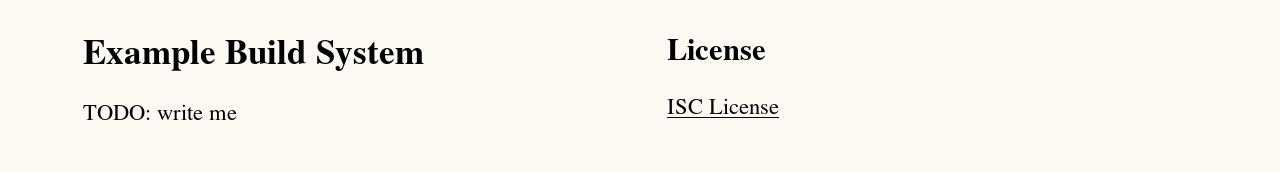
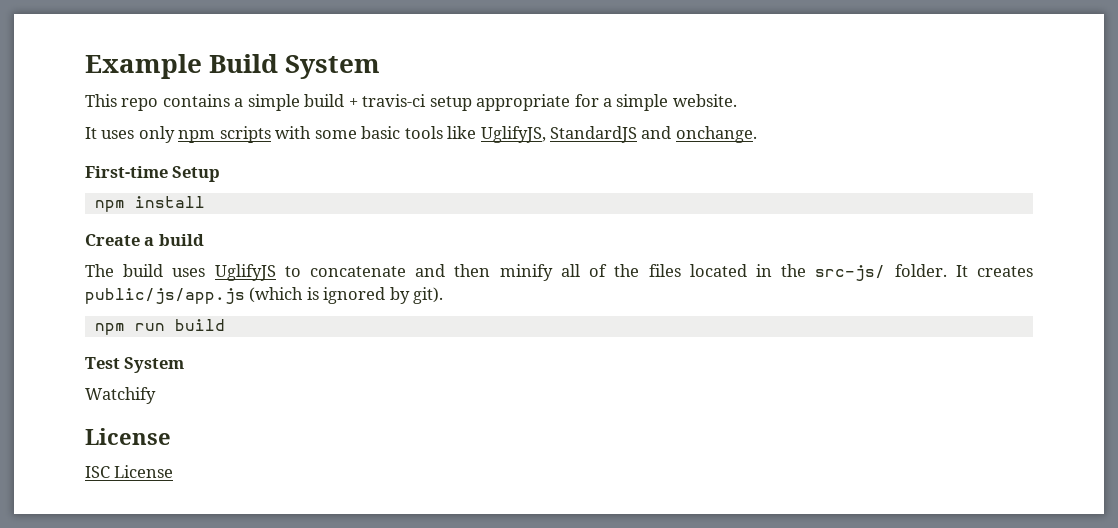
- TODO: write me
+ This repo contains a simple build + travis-ci setup appropriate for a simple website.
+ It uses only npm scripts with some basic tools like UglifyJS, StandardJS and onchange.
+ First-time Setup
+ npm install
+ Create a build
+ The build uses UglifyJS to concatenate and then minify all of the files located in the src-js/ folder. It creates public/js/app.js (which is ignored by git).
+ npm run build
+ Test System
+ Watchify

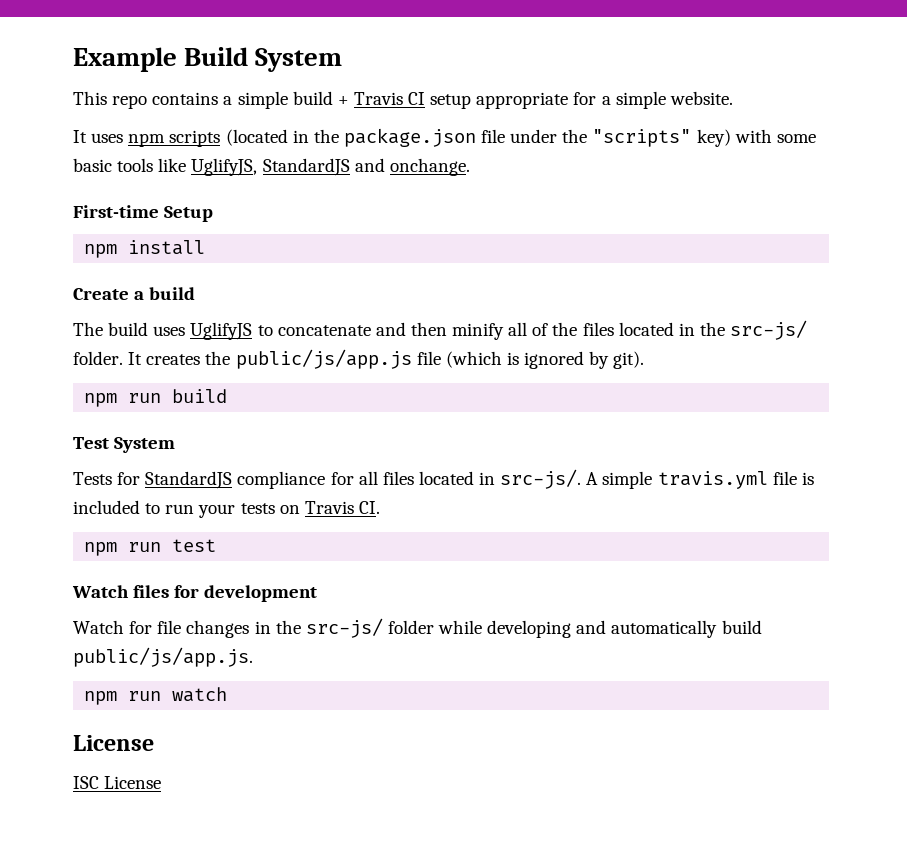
- This repo contains a simple build + travis-ci setup appropriate for a simple website.
+ This repo contains a simple build + Travis CI setup appropriate for a simple website.
- It uses only npm scripts with some basic tools like UglifyJS, StandardJS and onchange.
+ It uses npm scripts (located in the package.json file under the "scripts" key) with some basic tools like UglifyJS, StandardJS and onchange.
- It creates public/js/app.js (which is ignored by git).
+ It creates the public/js/app.js file (which is ignored by git).
- Watchify
+ Tests for StandardJS compliance for all files located in src-js/. A simple travis.yml file is included to run your tests on Travis CI.
+ npm run test
+ Watch files for development
+ Watch for file changes in the src-js/ folder while developing and automatically build public/js/app.js.
+ npm run watch

